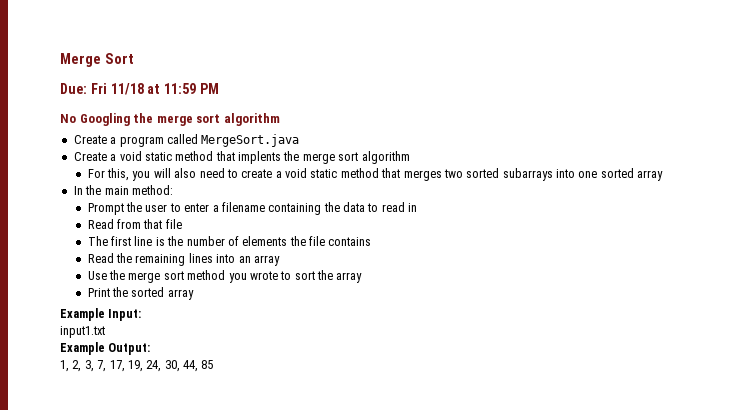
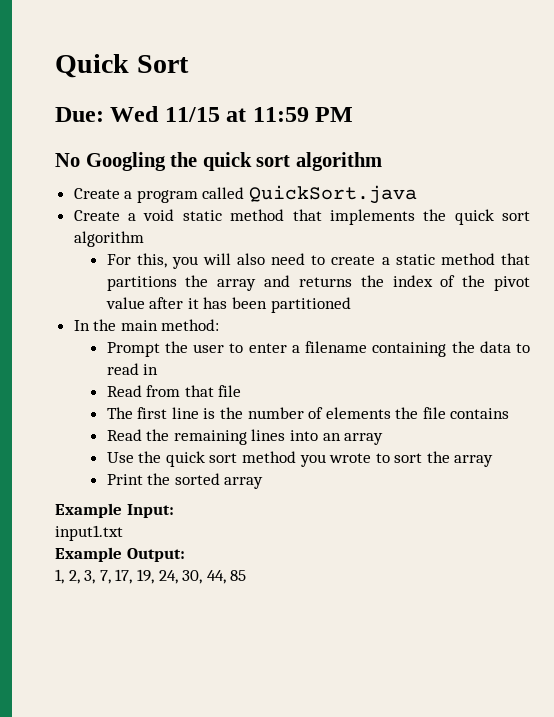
- Merge Sort
+ Quick Sort
- Due: Fri 11/18 at 11:59 PM
+ Due: Wed 11/15 at 11:59 PM
- No Googling the merge sort algorithm
+ No Googling the quick sort algorithm
- Create a program called MergeSort.java
+ Create a program called QuickSort.java
- Create a void static method that implents the merge sort algorithm
+ Create a void static method that implements the quick sort algorithm
- For this, you will also need to create a void static method that merges two sorted subarrays into one sorted array
+ For this, you will also need to create a static method that partitions the array and returns the index of the pivot value after it has been partitioned
- Use the merge sort method you wrote to sort the array
+ Use the quick sort method you wrote to sort the array

